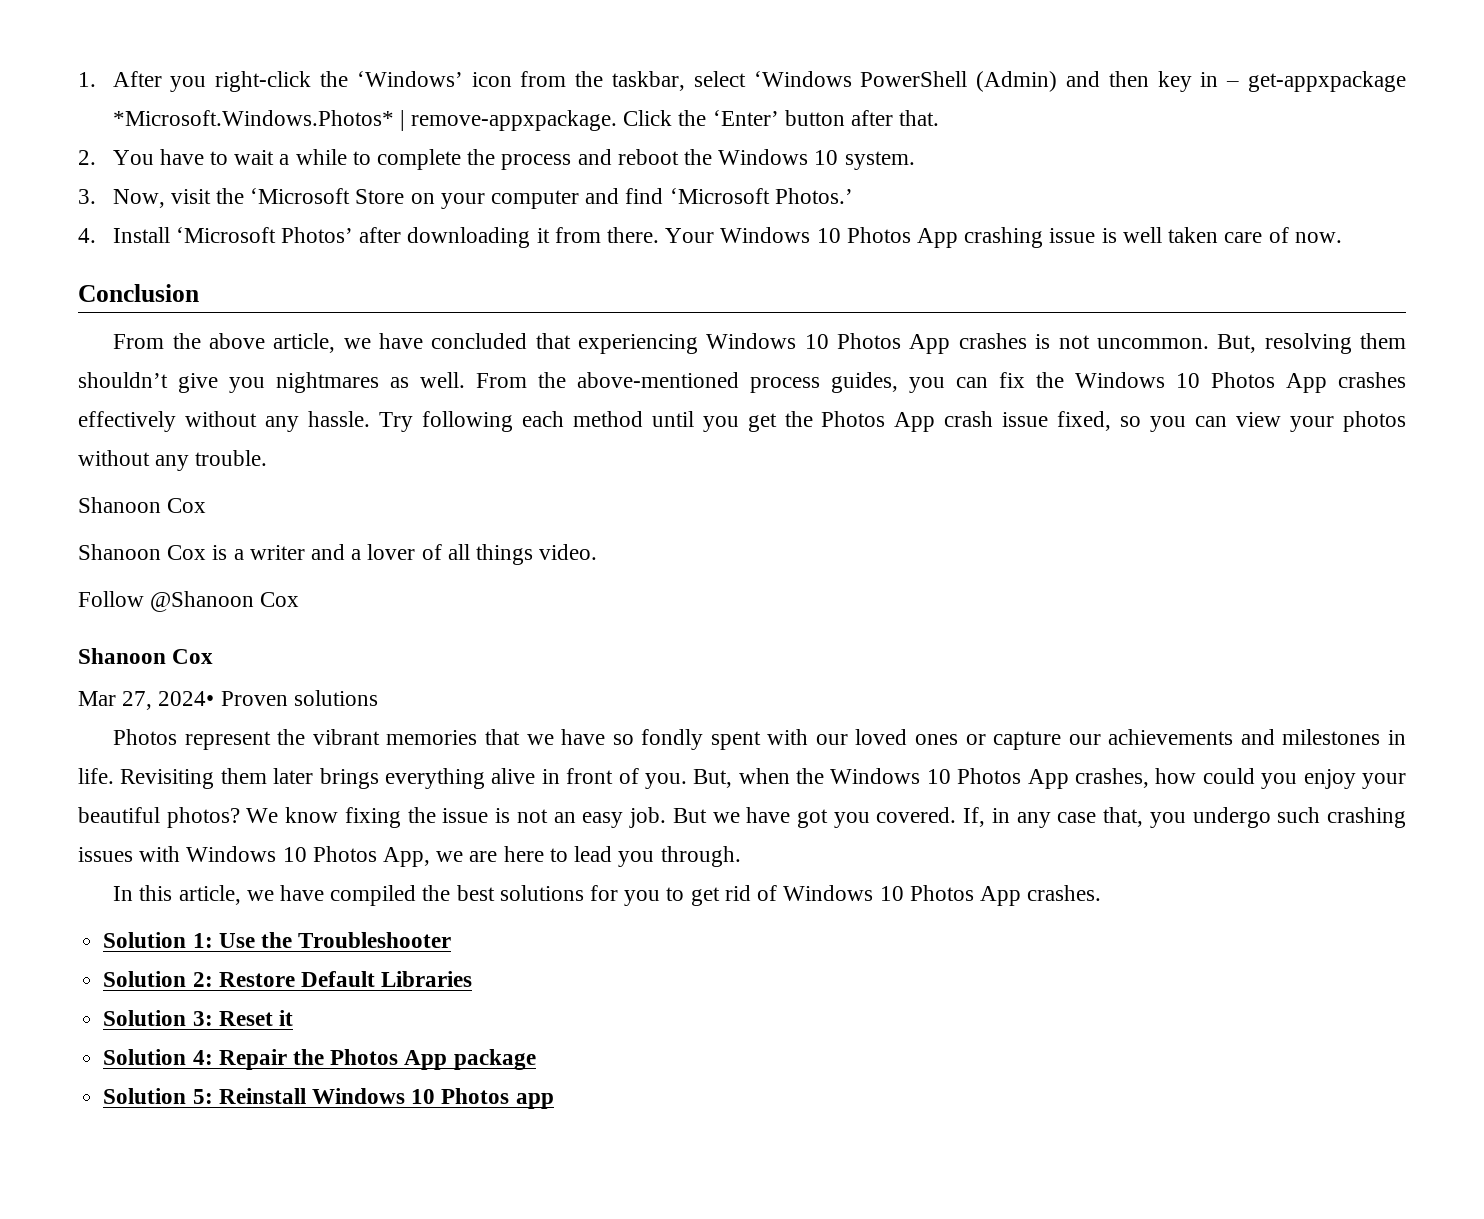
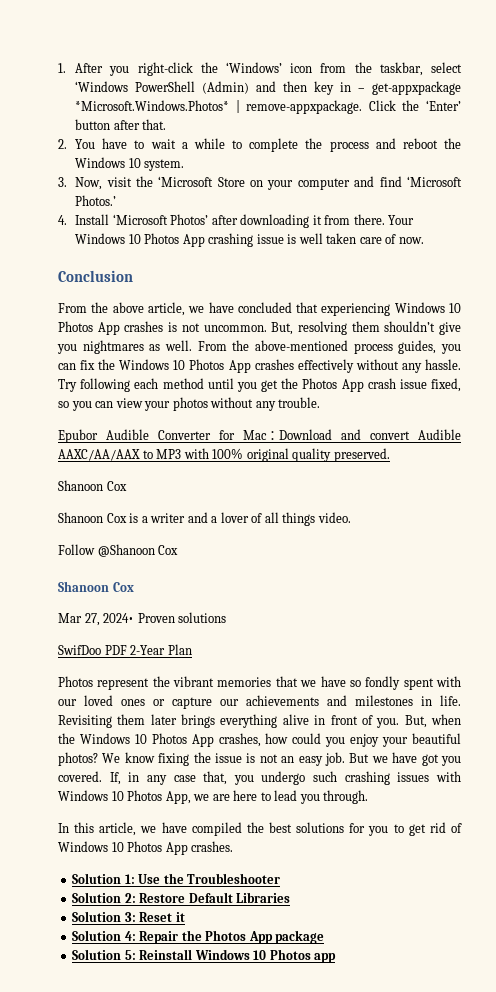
+ Epubor Audible Converter for Mac：Download and convert Audible AAXC/AA/AAX to MP3 with 100% original quality preserved.
+ SwifDoo PDF 2-Year Plan

